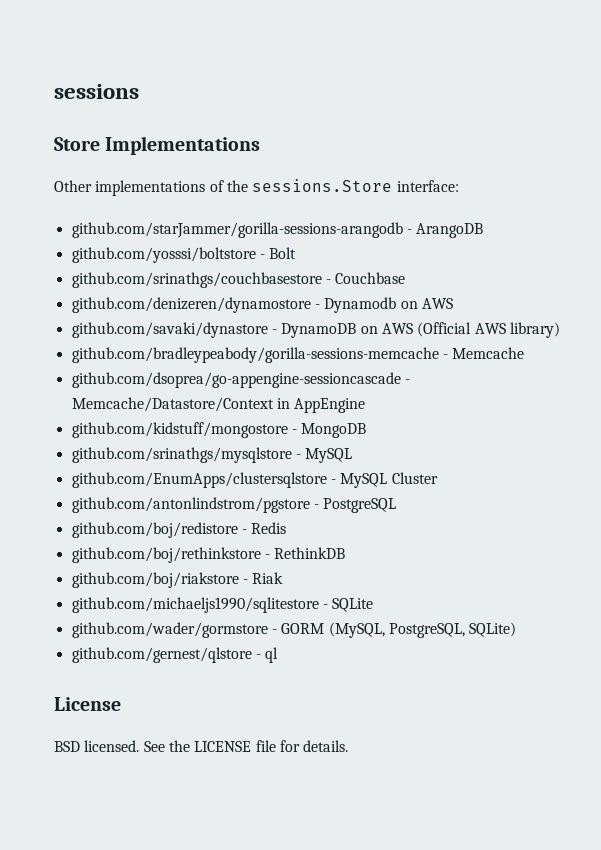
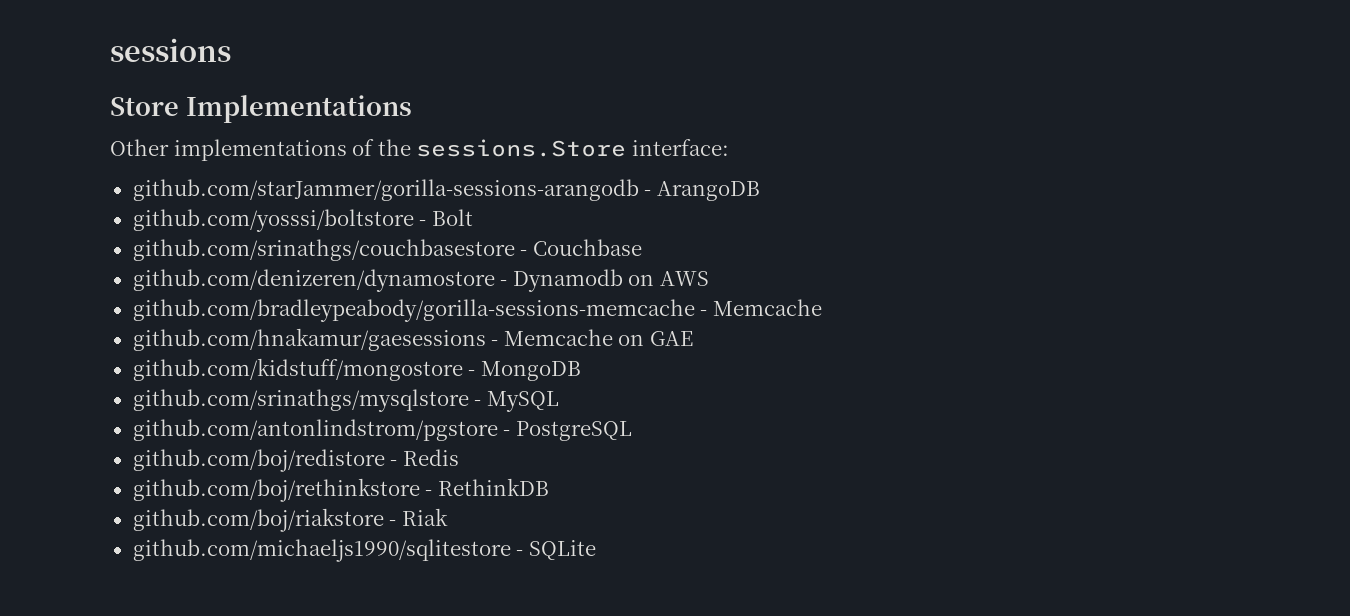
- github.com/savaki/dynastore - DynamoDB on AWS (Official AWS library)
  github.com/bradleypeabody/gorilla-sessions-memcache - Memcache
- github.com/dsoprea/go-appengine-sessioncascade - Memcache/Datastore/Context in AppEngine
+ github.com/hnakamur/gaesessions - Memcache on GAE
- github.com/EnumApps/clustersqlstore - MySQL Cluster
- github.com/wader/gormstore - GORM (MySQL, PostgreSQL, SQLite)
- github.com/gernest/qlstore - ql
- License
- BSD licensed. See the LICENSE file for details.

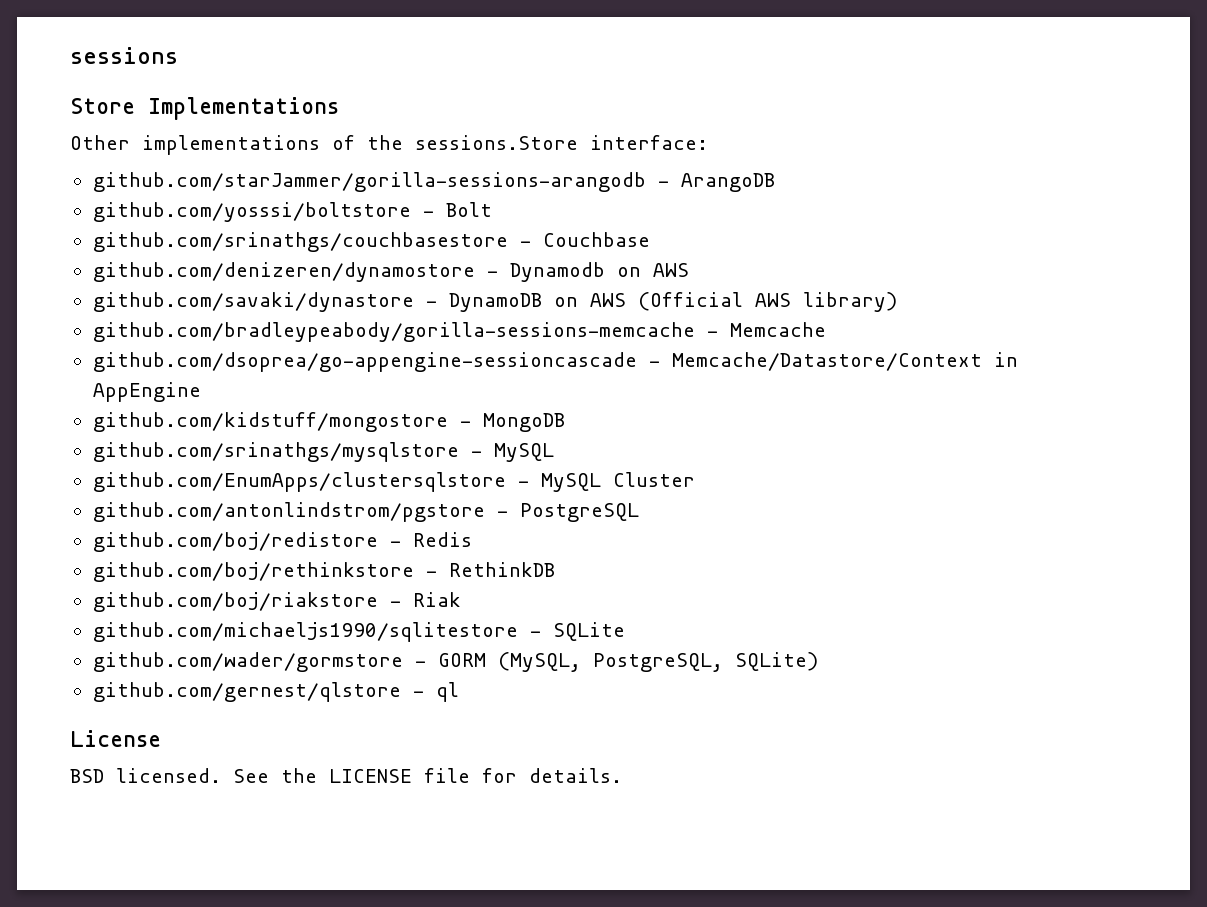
+ github.com/savaki/dynastore - DynamoDB on AWS (Official AWS library)
  github.com/bradleypeabody/gorilla-sessions-memcache - Memcache
- github.com/hnakamur/gaesessions - Memcache on GAE
+ github.com/dsoprea/go-appengine-sessioncascade - Memcache/Datastore/Context in AppEngine
+ github.com/EnumApps/clustersqlstore - MySQL Cluster
+ github.com/wader/gormstore - GORM (MySQL, PostgreSQL, SQLite)
+ github.com/gernest/qlstore - ql
+ License
+ BSD licensed. See the LICENSE file for details.

